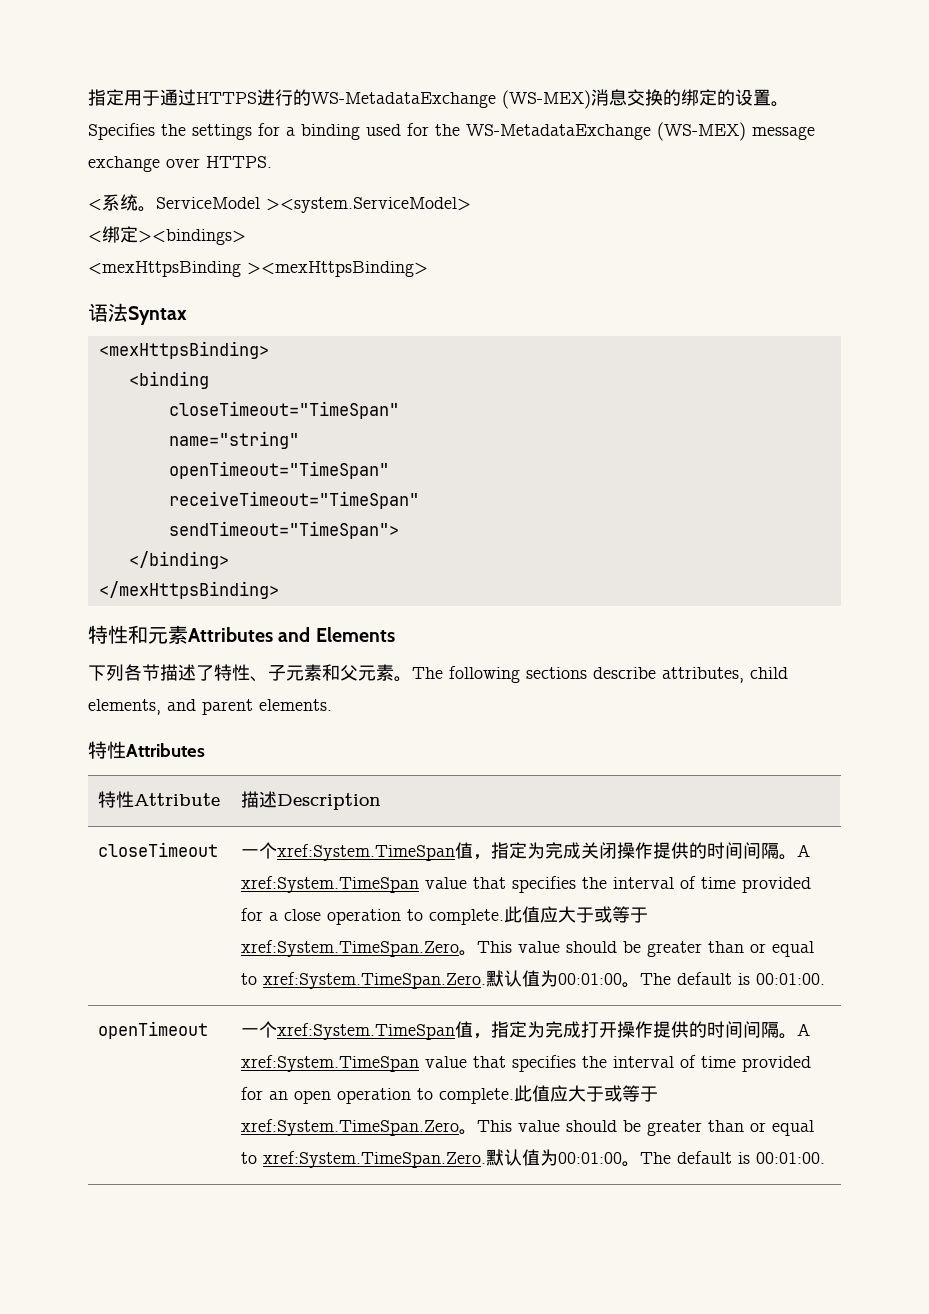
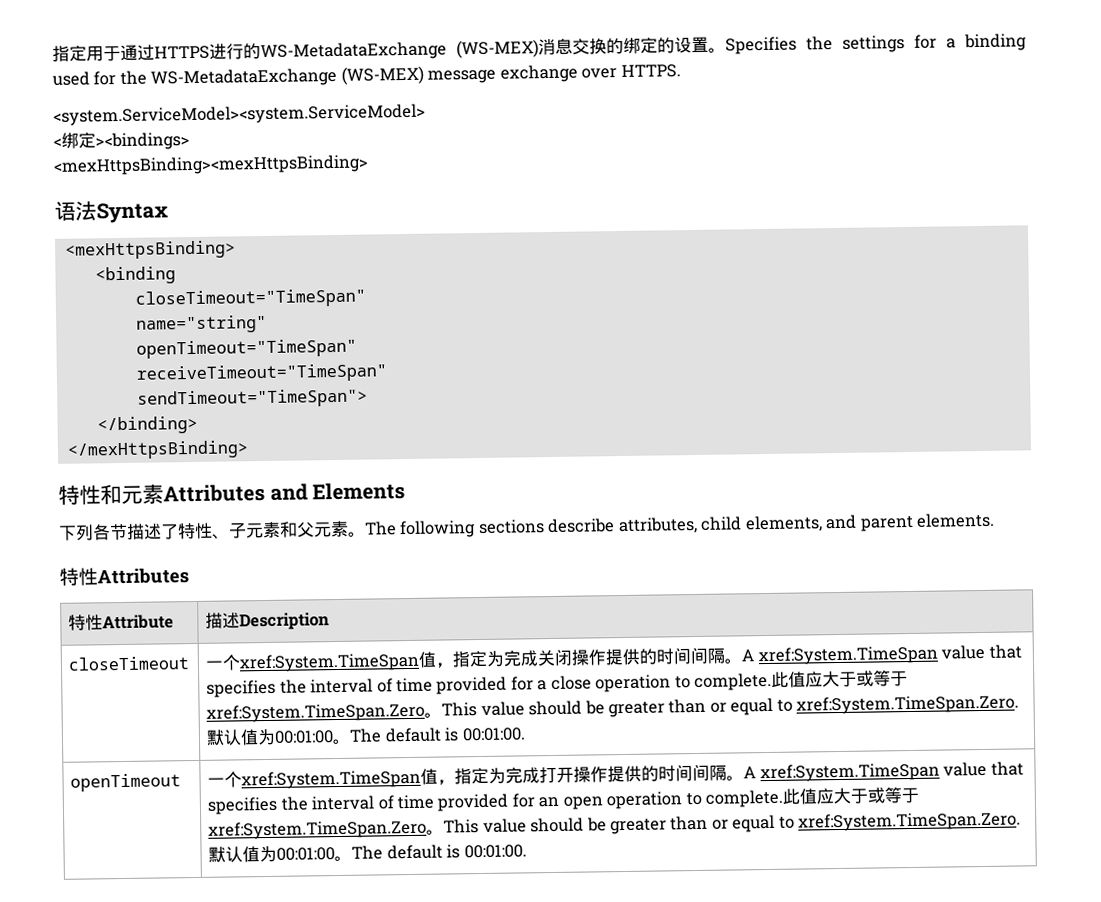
- <系统。ServiceModel ><system.ServiceModel>
+ <system.ServiceModel><system.ServiceModel>
- <mexHttpsBinding ><mexHttpsBinding>
+ <mexHttpsBinding><mexHttpsBinding>

